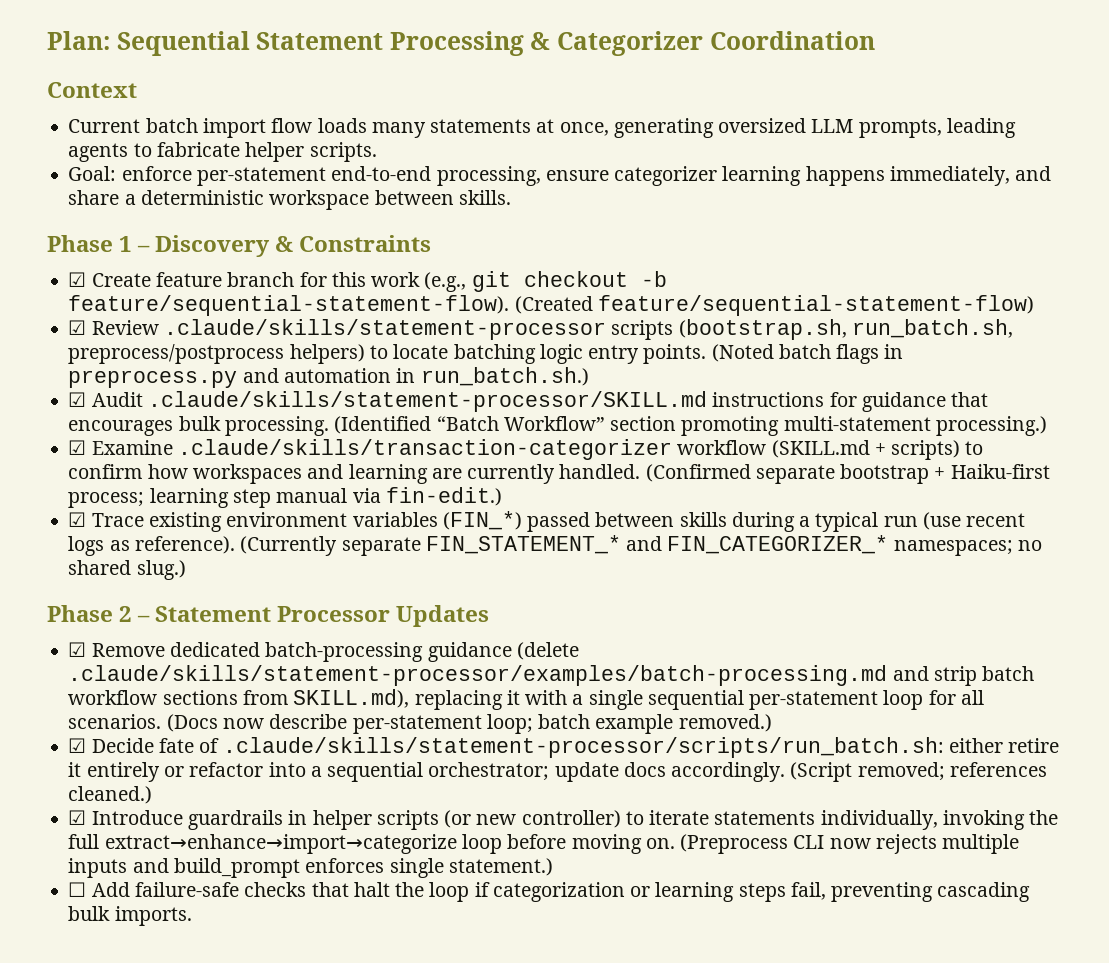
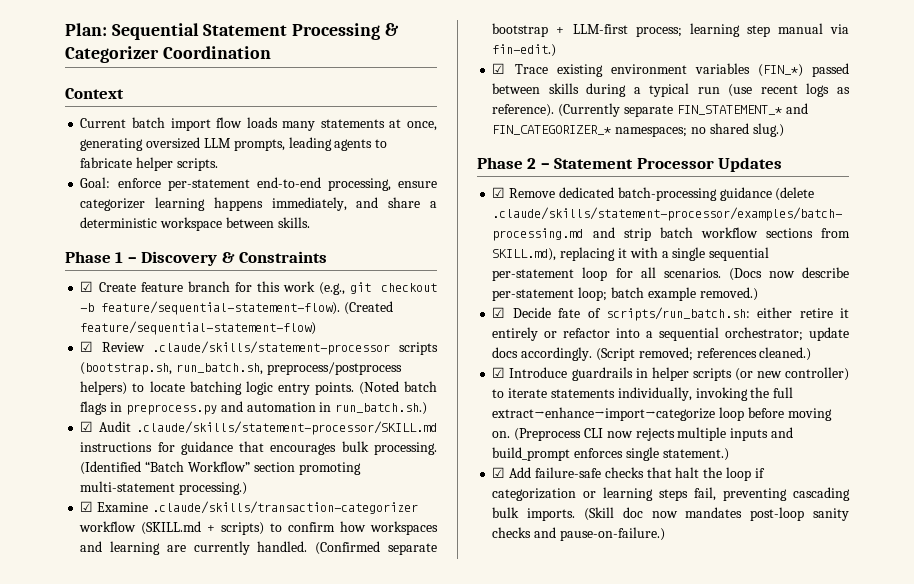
- (Confirmed separate bootstrap + Haiku-first process; learning step manual via fin-edit.)
+ (Confirmed separate bootstrap + LLM-first process; learning step manual via fin-edit.)
- ☑ Decide fate of .claude/skills/statement-processor/scripts/run_batch.sh: either retire it entirely or refactor into a sequential orchestrator; update docs accordingly.
+ ☑ Decide fate of scripts/run_batch.sh: either retire it entirely or refactor into a sequential orchestrator; update docs accordingly.
- ☐ Add failure-safe checks that halt the loop if categorization or learning steps fail, preventing cascading bulk imports.
+ ☑ Add failure-safe checks that halt the loop if categorization or learning steps fail, preventing cascading bulk imports.
+ (Skill doc now mandates post-loop sanity checks and pause-on-failure.)

